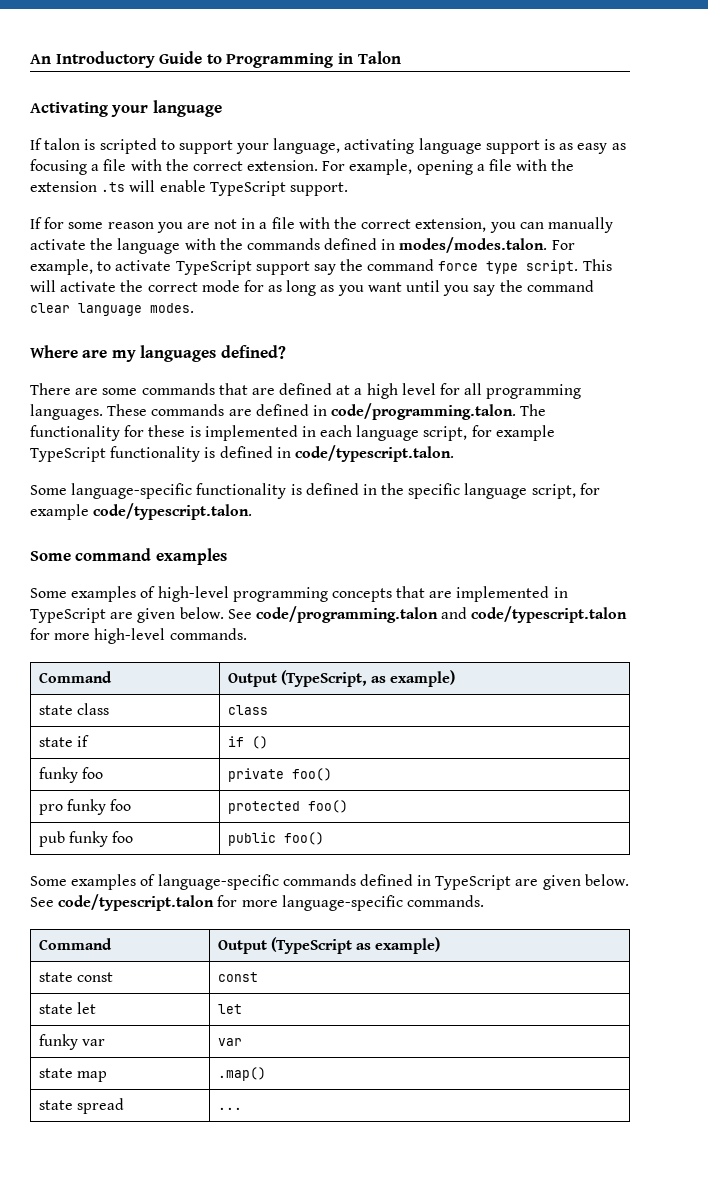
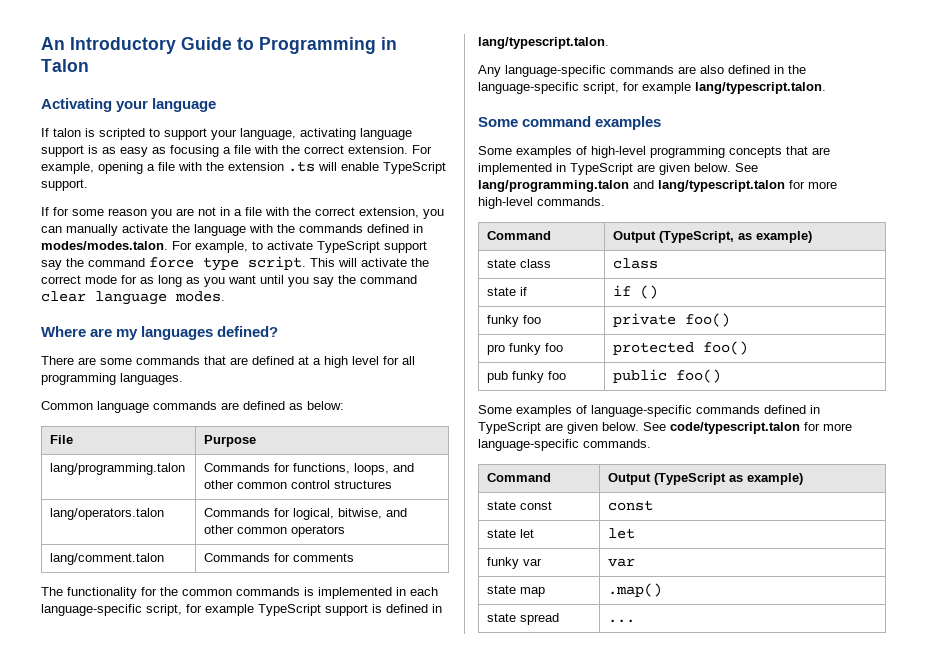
- There are some commands that are defined at a high level for all programming languages. These commands are defined in code/programming.talon. The functionality for these is implemented in each language script, for example TypeScript functionality is defined in code/typescript.talon.
- Some language-specific functionality is defined in the specific language script, for example code/typescript.talon.
+ There are some commands that are defined at a high level for all programming languages.
+ Common language commands are defined as below:
+ File | Purpose
+ lang/programming.talon | Commands for functions, loops, and other common control structures
+ lang/operators.talon | Commands for logical, bitwise, and other common operators
+ lang/comment.talon | Commands for comments
+ The functionality for the common commands is implemented in each language-specific script, for example TypeScript support is defined in lang/typescript.talon.
+ Any language-specific commands are also defined in the language-specific script, for example lang/typescript.talon.
- See code/programming.talon and code/typescript.talon for more high-level commands.
+ See lang/programming.talon and lang/typescript.talon for more high-level commands.

